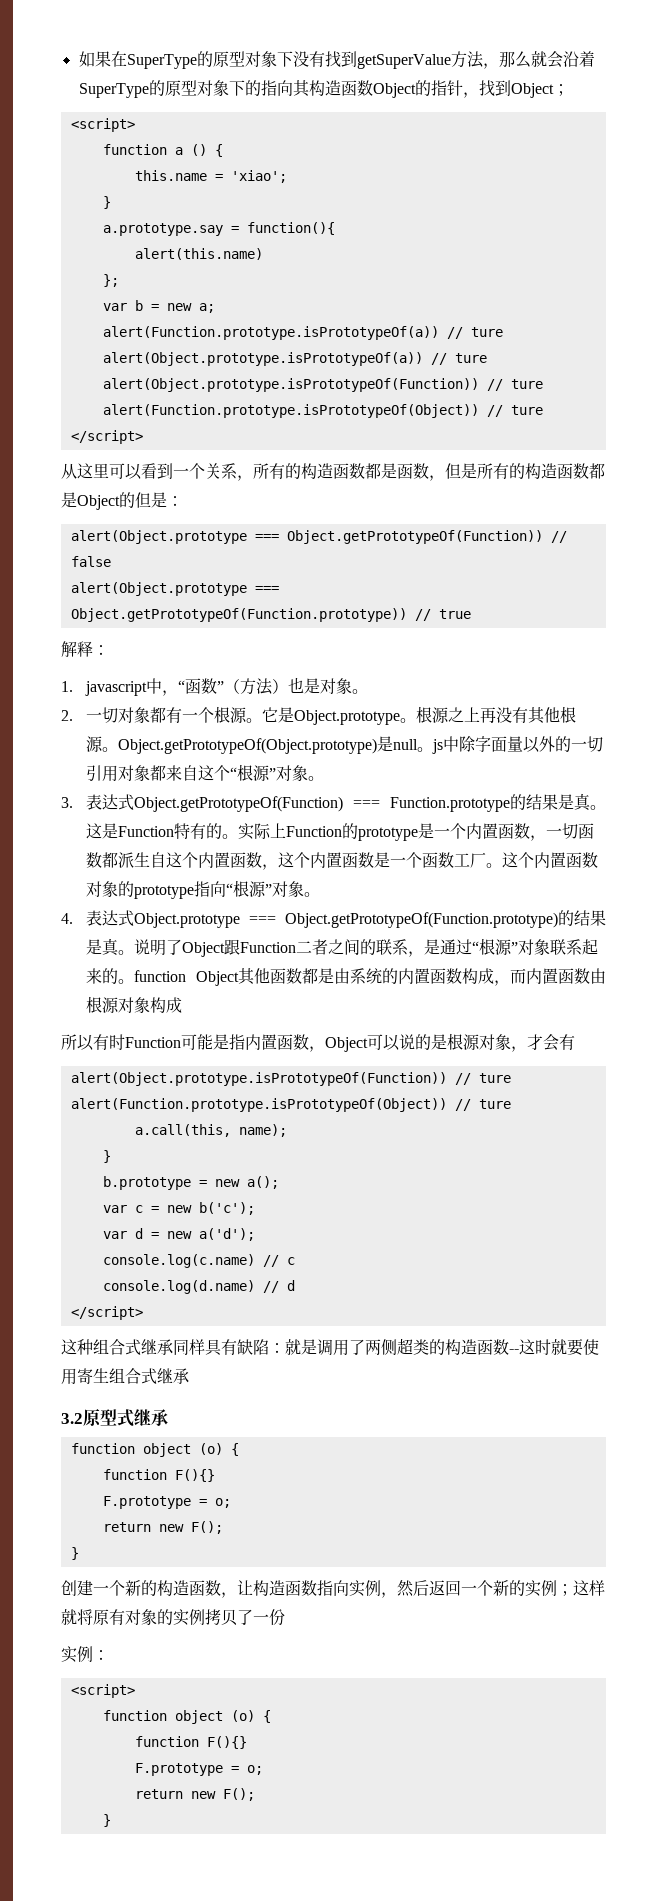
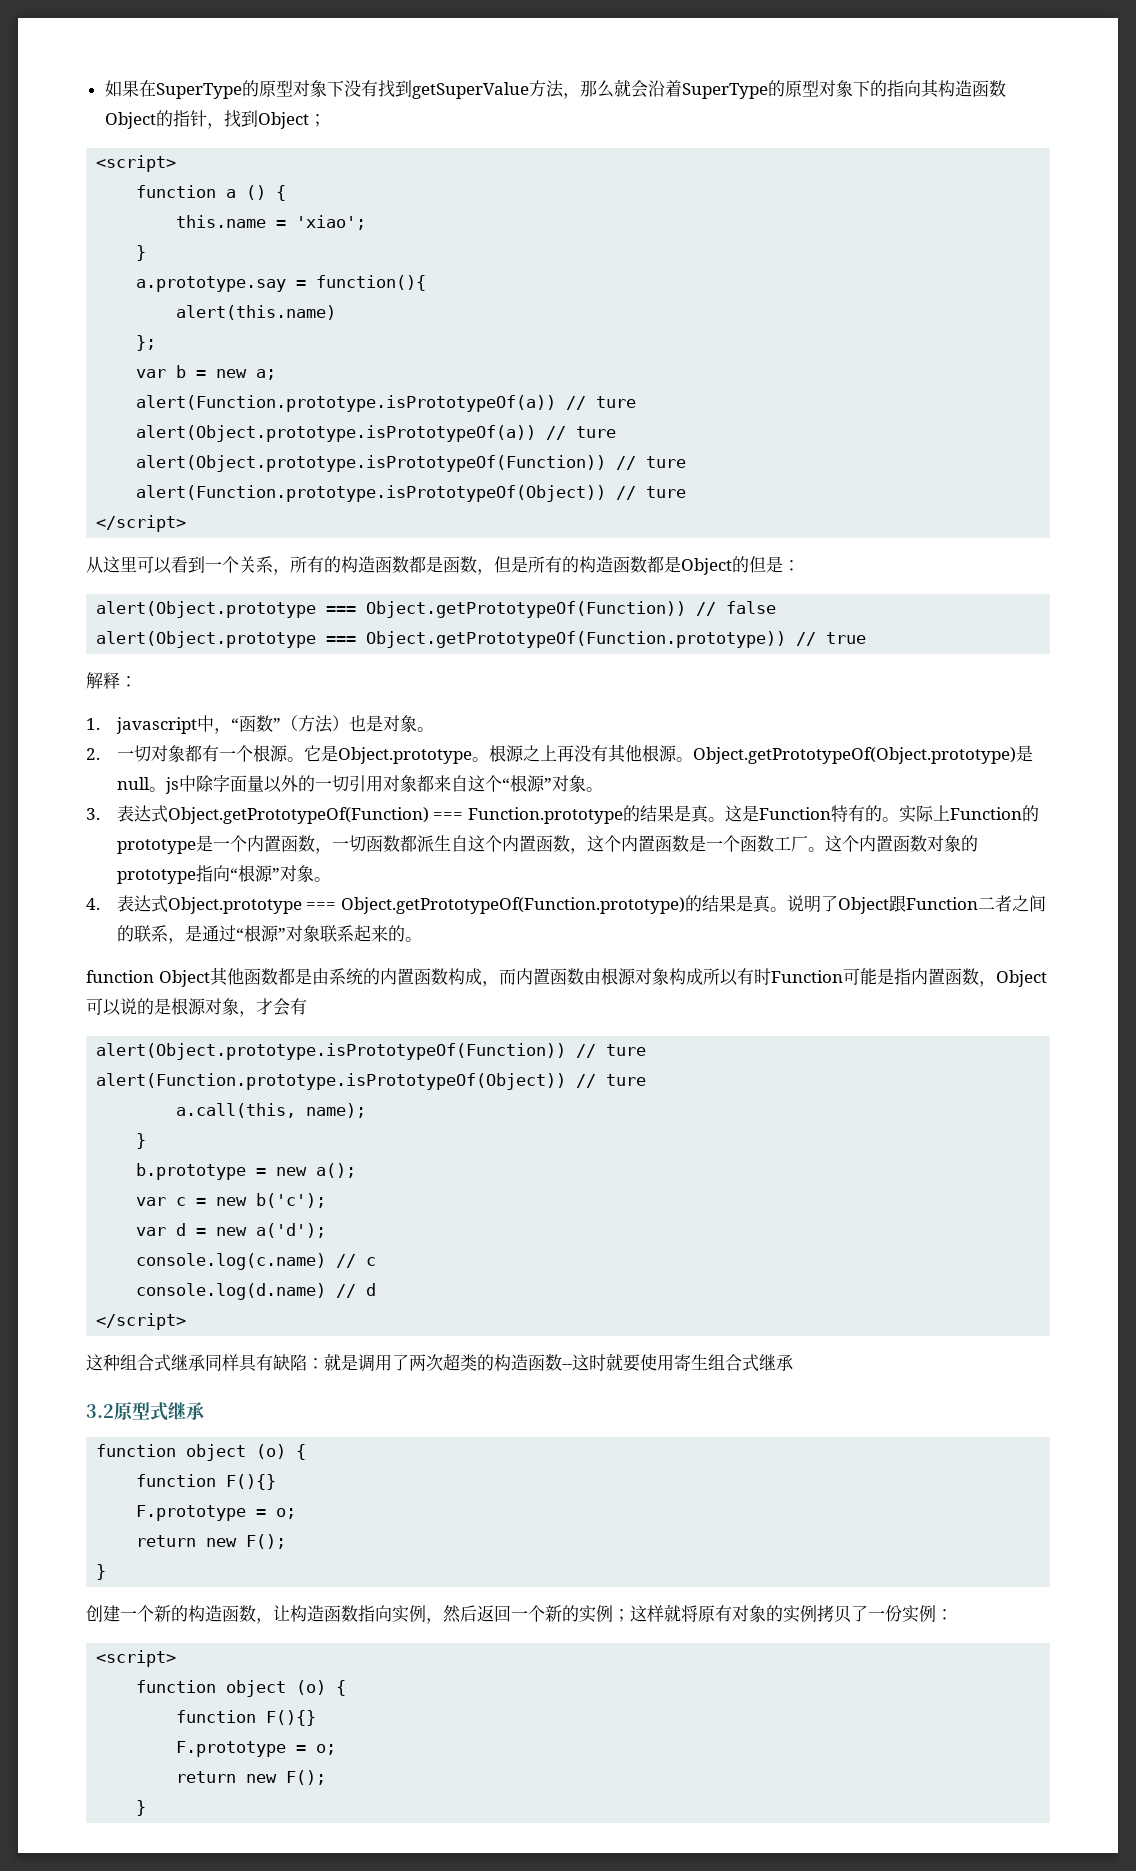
- 说明了Object跟Function二者之间的联系，是通过“根源”对象联系起来的。function Object其他函数都是由系统的内置函数构成，而内置函数由根源对象构成
- 所以有时Function可能是指内置函数，Object可以说的是根源对象，才会有
+ 说明了Object跟Function二者之间的联系，是通过“根源”对象联系起来的。
+ function Object其他函数都是由系统的内置函数构成，而内置函数由根源对象构成所以有时Function可能是指内置函数，Object可以说的是根源对象，才会有
- 这种组合式继承同样具有缺陷：就是调用了两侧超类的构造函数--这时就要使用寄生组合式继承
+ 这种组合式继承同样具有缺陷：就是调用了两次超类的构造函数--这时就要使用寄生组合式继承
- 创建一个新的构造函数，让构造函数指向实例，然后返回一个新的实例；这样就将原有对象的实例拷贝了一份
- 实例：
+ 创建一个新的构造函数，让构造函数指向实例，然后返回一个新的实例；这样就将原有对象的实例拷贝了一份实例：

